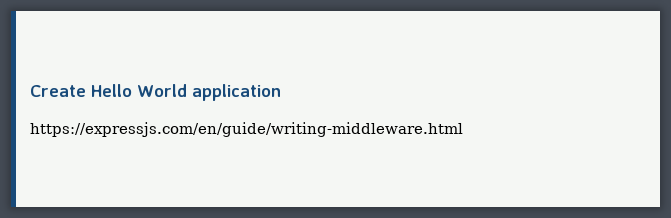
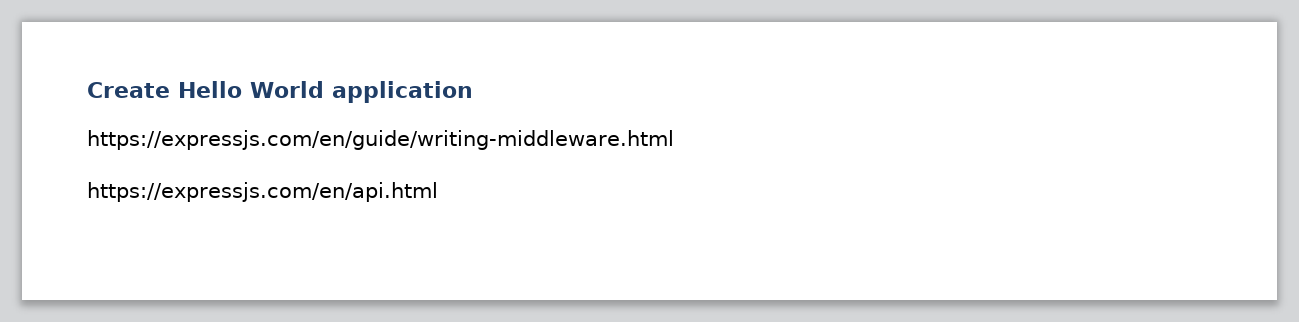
+ https://expressjs.com/en/api.html

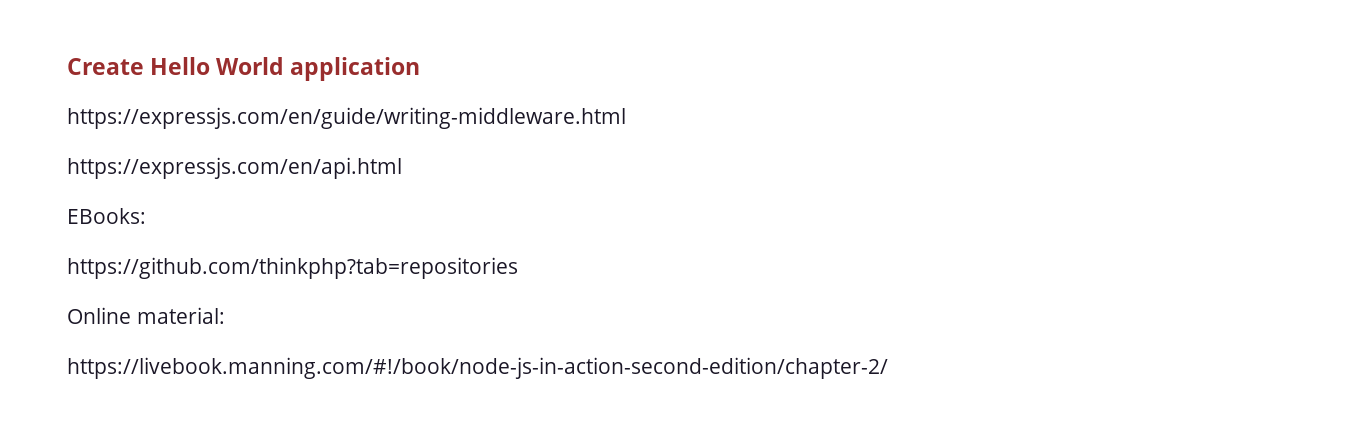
+ EBooks:
+ https://github.com/thinkphp?tab=repositories
+ Online material:
+ https://livebook.manning.com/#!/book/node-js-in-action-second-edition/chapter-2/

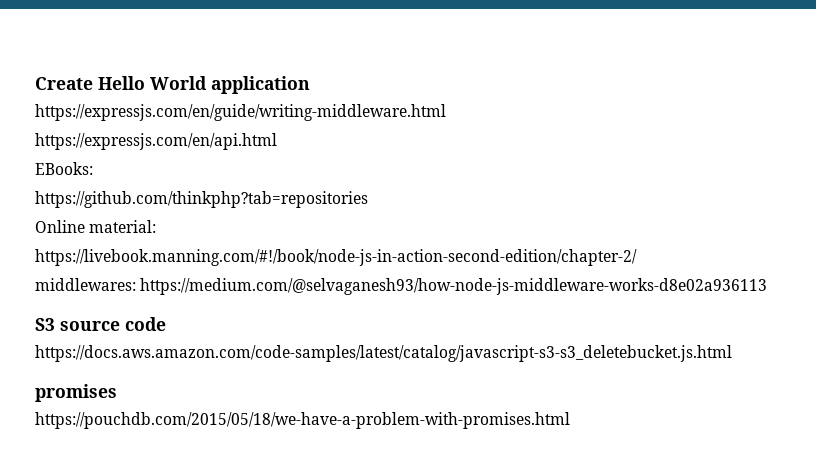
+ middlewares: https://medium.com/@selvaganesh93/how-node-js-middleware-works-d8e02a936113
+ S3 source code
+ https://docs.aws.amazon.com/code-samples/latest/catalog/javascript-s3-s3_deletebucket.js.html
+ promises
+ https://pouchdb.com/2015/05/18/we-have-a-problem-with-promises.html

